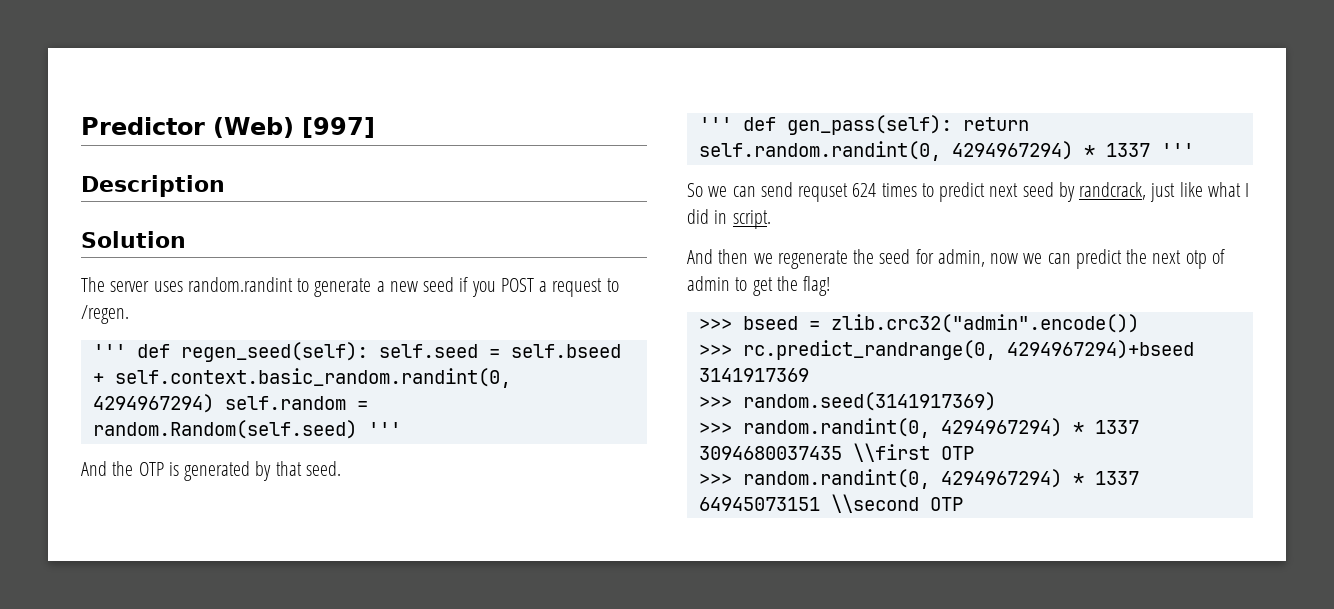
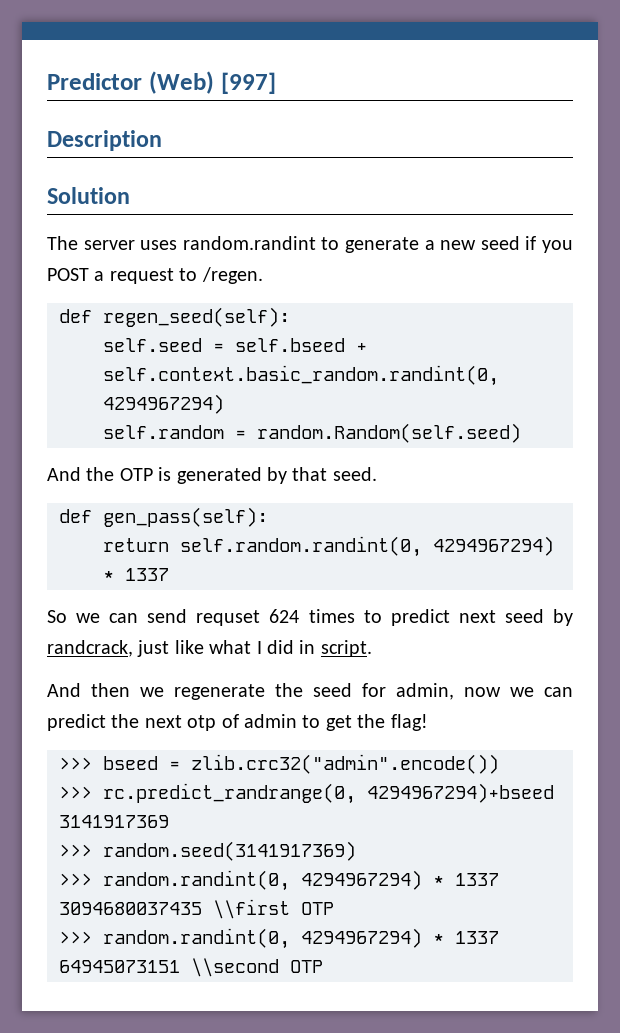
- ''' def regen_seed(self): self.seed = self.bseed + self.context.basic_random.randint(0, 4294967294) self.random = random.Random(self.seed) '''
+ def regen_seed(self):
+ self.seed = self.bseed + self.context.basic_random.randint(0, 4294967294)
+ self.random = random.Random(self.seed)
- ''' def gen_pass(self): return self.random.randint(0, 4294967294) * 1337 '''
+ def gen_pass(self):
+ return self.random.randint(0, 4294967294) * 1337

